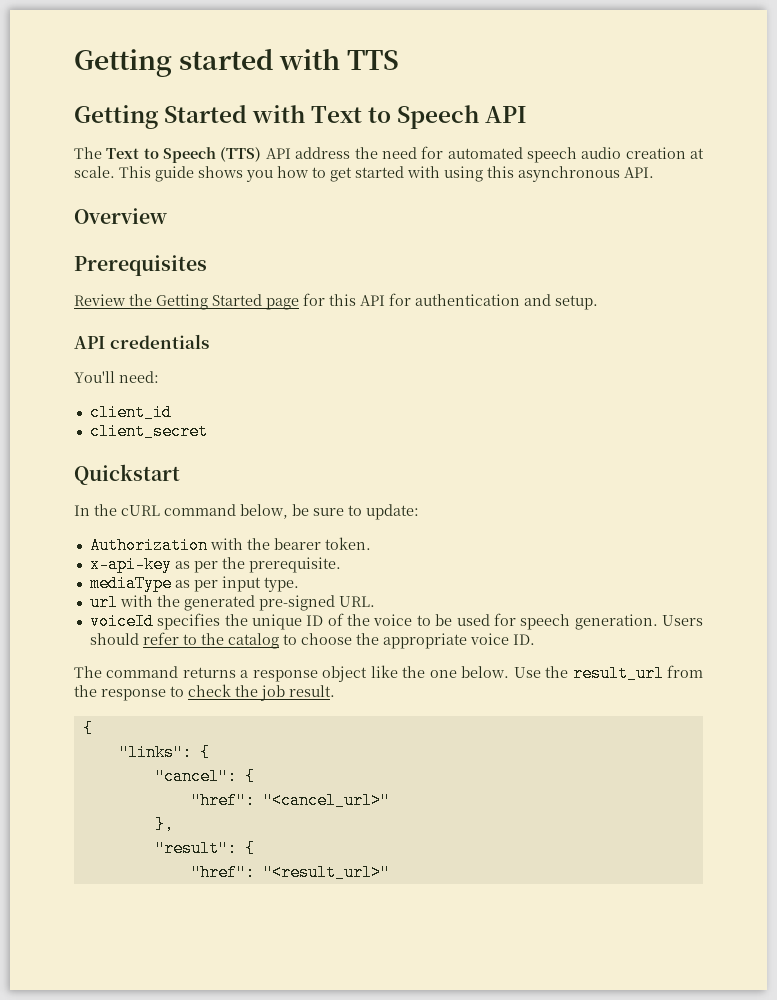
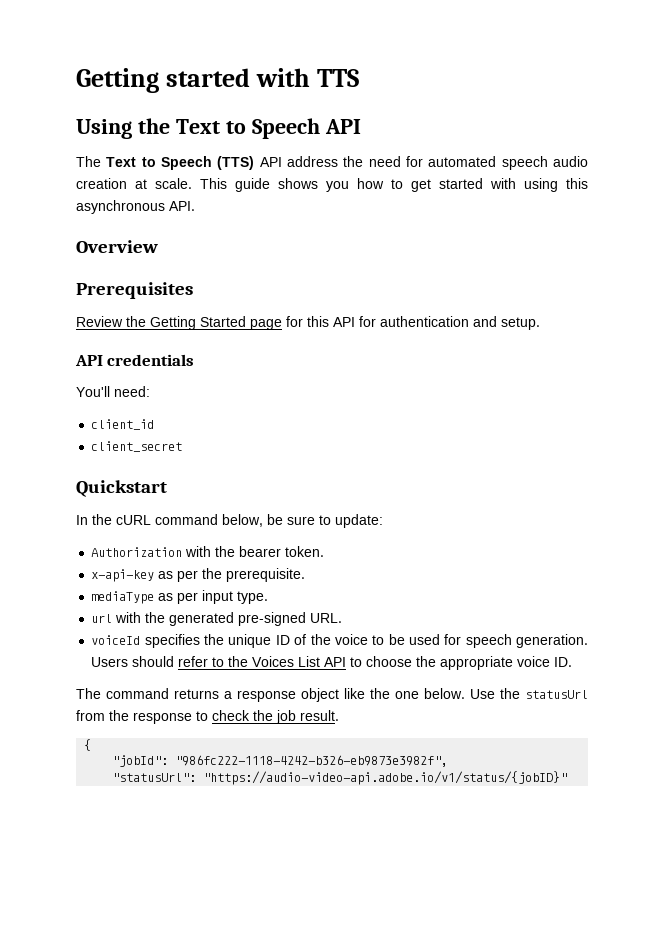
- Getting Started with Text to Speech API
+ Using the Text to Speech API
- Users should refer to the catalog to choose the appropriate voice ID.
+ Users should refer to the Voices List API to choose the appropriate voice ID.
- Use the result_url from the response to check the job result.
+ Use the statusUrl from the response to check the job result.
- "links": {
- "cancel": {
- "href": "<cancel_url>"
- },
- "result": {
- "href": "<result_url>"
+ "jobId": "986fc222-1118-4242-b326-eb9873e3982f",
+ "statusUrl": "https://audio-video-api.adobe.io/v1/status/{jobID}"

